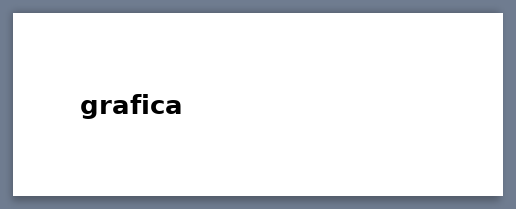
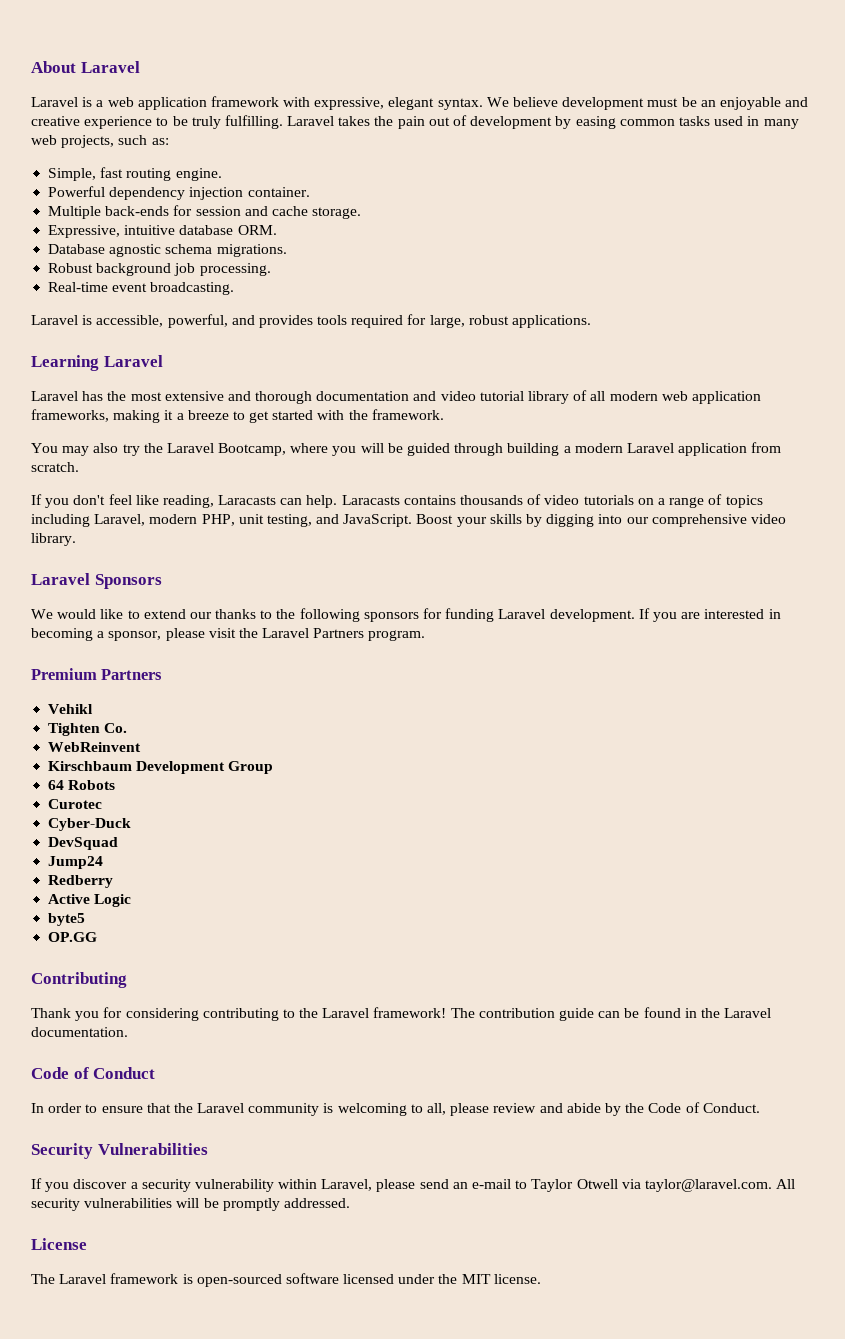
- grafica
+ About Laravel
+ Laravel is a web application framework with expressive, elegant syntax. We believe development must be an enjoyable and creative experience to be truly fulfilling. Laravel takes the pain out of development by easing common tasks used in many web projects, such as:
+ Simple, fast routing engine.
+ Powerful dependency injection container.
+ Multiple back-ends for session and cache storage.
+ Expressive, intuitive database ORM.
+ Database agnostic schema migrations.
+ Robust background job processing.
+ Real-time event broadcasting.
+ Laravel is accessible, powerful, and provides tools required for large, robust applications.
+ Learning Laravel
+ Laravel has the most extensive and thorough documentation and video tutorial library of all modern web application frameworks, making it a breeze to get started with the framework.
+ You may also try the Laravel Bootcamp, where you will be guided through building a modern Laravel application from scratch.
+ If you don't feel like reading, Laracasts can help. Laracasts contains thousands of video tutorials on a range of topics including Laravel, modern PHP, unit testing, and JavaScript. Boost your skills by digging into our comprehensive video library.
+ Laravel Sponsors
+ We would like to extend our thanks to the following sponsors for funding Laravel development. If you are interested in becoming a sponsor, please visit the Laravel Partners program.
+ Premium Partners
+ Vehikl
+ Tighten Co.
+ WebReinvent
+ Kirschbaum Development Group
+ 64 Robots
+ Curotec
+ Cyber-Duck
+ DevSquad
+ Jump24
+ Redberry
+ Active Logic
+ byte5
+ OP.GG
+ Contributing
+ Thank you for considering contributing to the Laravel framework! The contribution guide can be found in the Laravel documentation.
+ Code of Conduct
+ In order to ensure that the Laravel community is welcoming to all, please review and abide by the Code of Conduct.
+ Security Vulnerabilities
+ If you discover a security vulnerability within Laravel, please send an e-mail to Taylor Otwell via taylor@laravel.com. All security vulnerabilities will be promptly addressed.
+ License
+ The Laravel framework is open-sourced software licensed under the MIT license.

